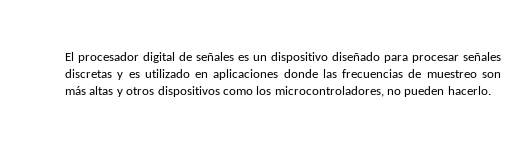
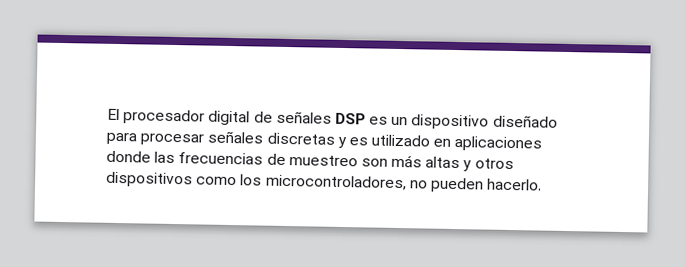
- El procesador digital de señales es un dispositivo diseñado para procesar señales discretas y es utilizado en aplicaciones donde las frecuencias de muestreo son más altas y otros dispositivos como los microcontroladores, no pueden hacerlo.
+ El procesador digital de señales DSP es un dispositivo diseñado para procesar señales discretas y es utilizado en aplicaciones donde las frecuencias de muestreo son más altas y otros dispositivos como los microcontroladores, no pueden hacerlo.

